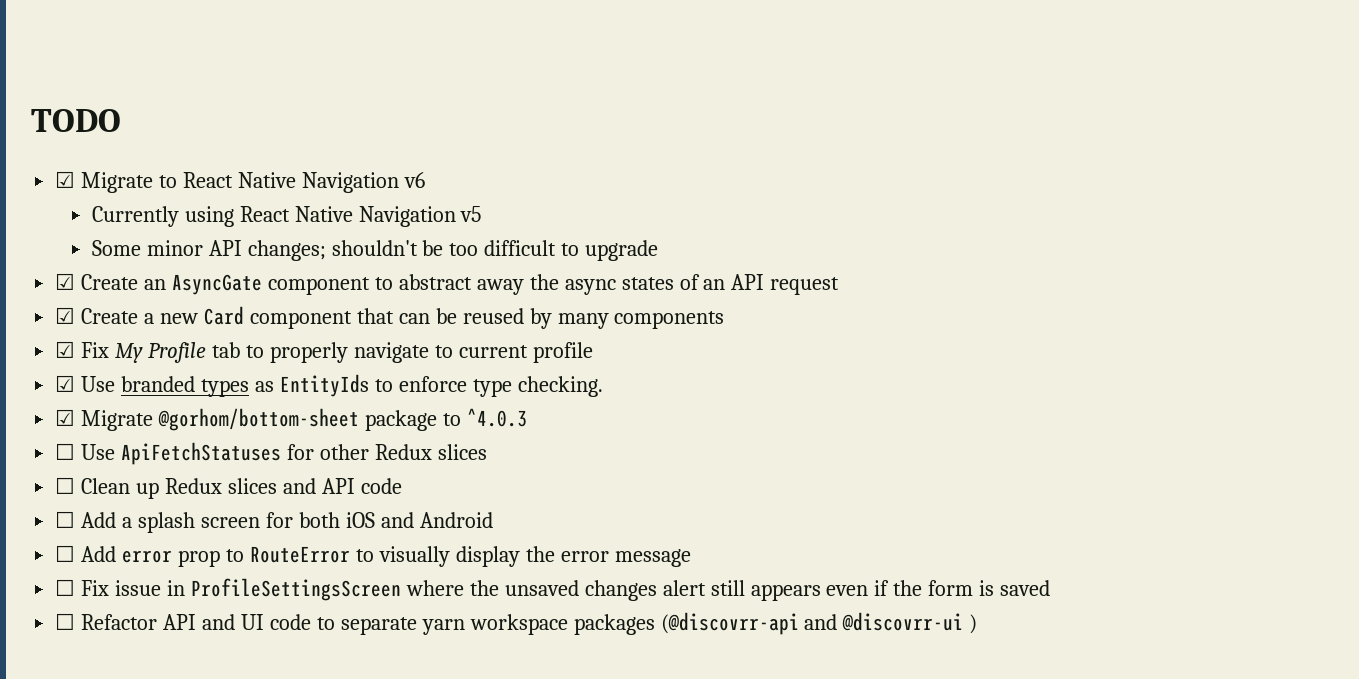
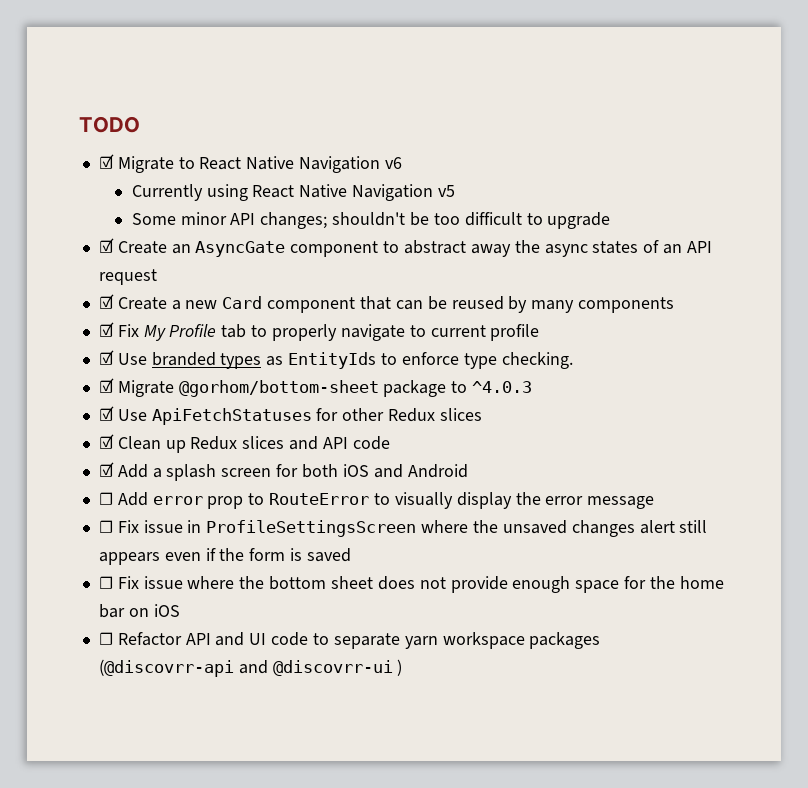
- ☐ Use ApiFetchStatuses for other Redux slices
+ ☑ Use ApiFetchStatuses for other Redux slices
- ☐ Clean up Redux slices and API code
+ ☑ Clean up Redux slices and API code
- ☐ Add a splash screen for both iOS and Android
+ ☑ Add a splash screen for both iOS and Android
+ ☐ Fix issue where the bottom sheet does not provide enough space for the home bar on iOS

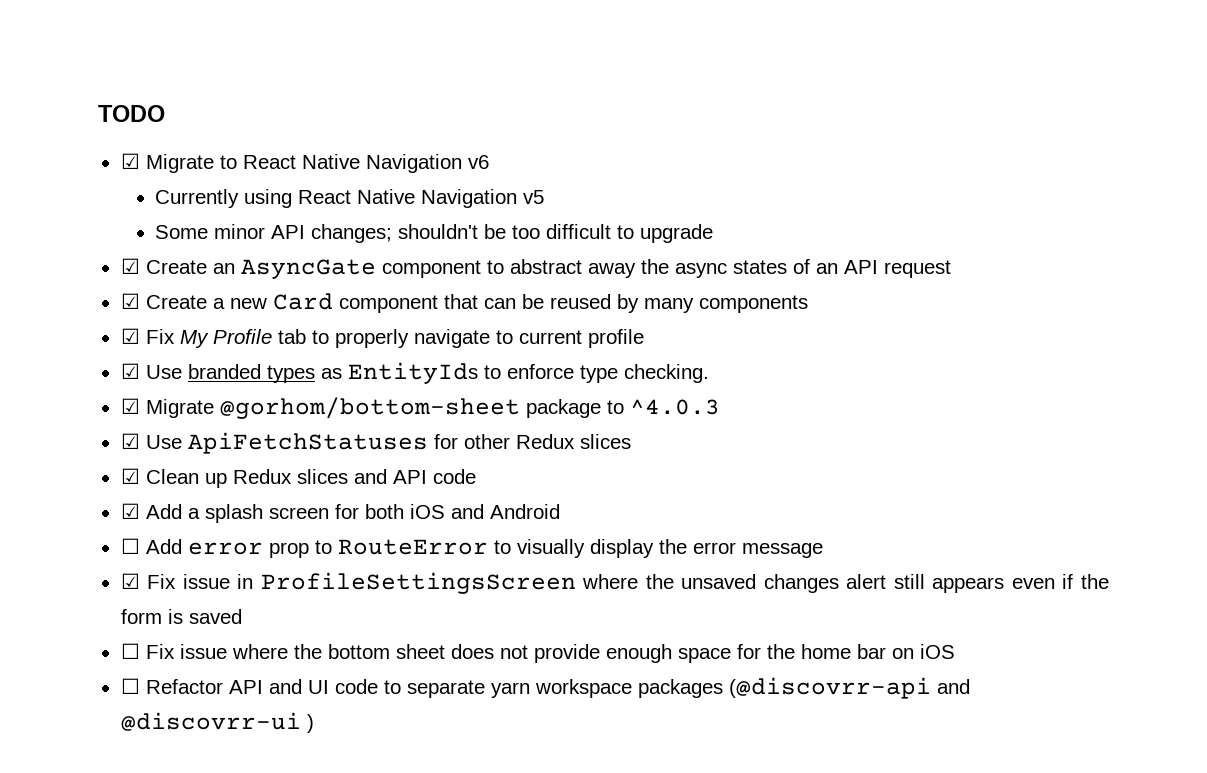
- ☐ Fix issue in ProfileSettingsScreen where the unsaved changes alert still appears even if the form is saved
+ ☑ Fix issue in ProfileSettingsScreen where the unsaved changes alert still appears even if the form is saved

